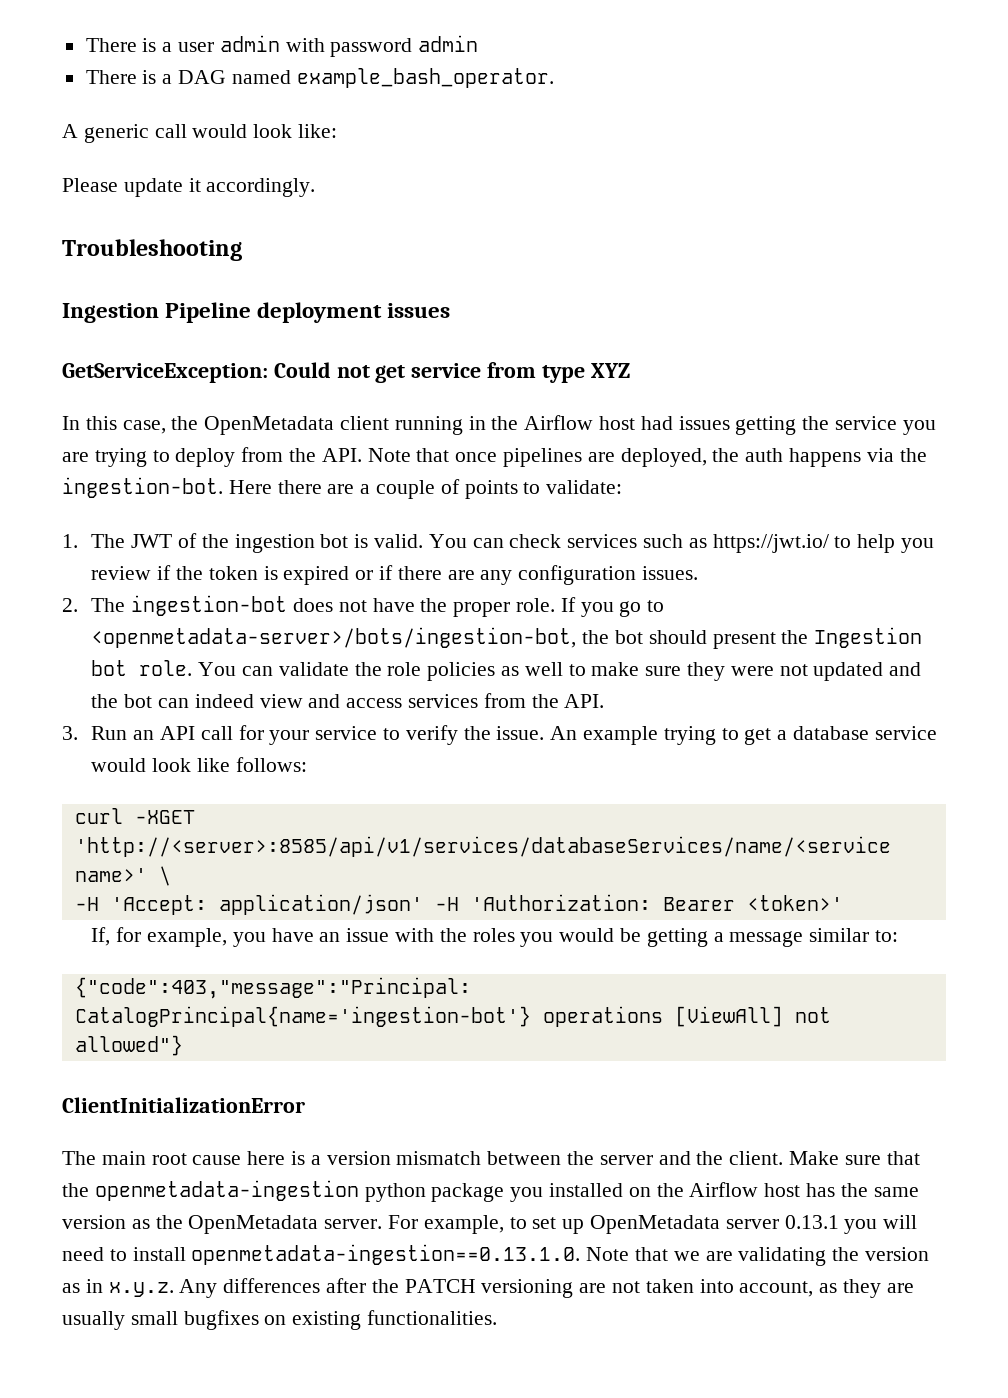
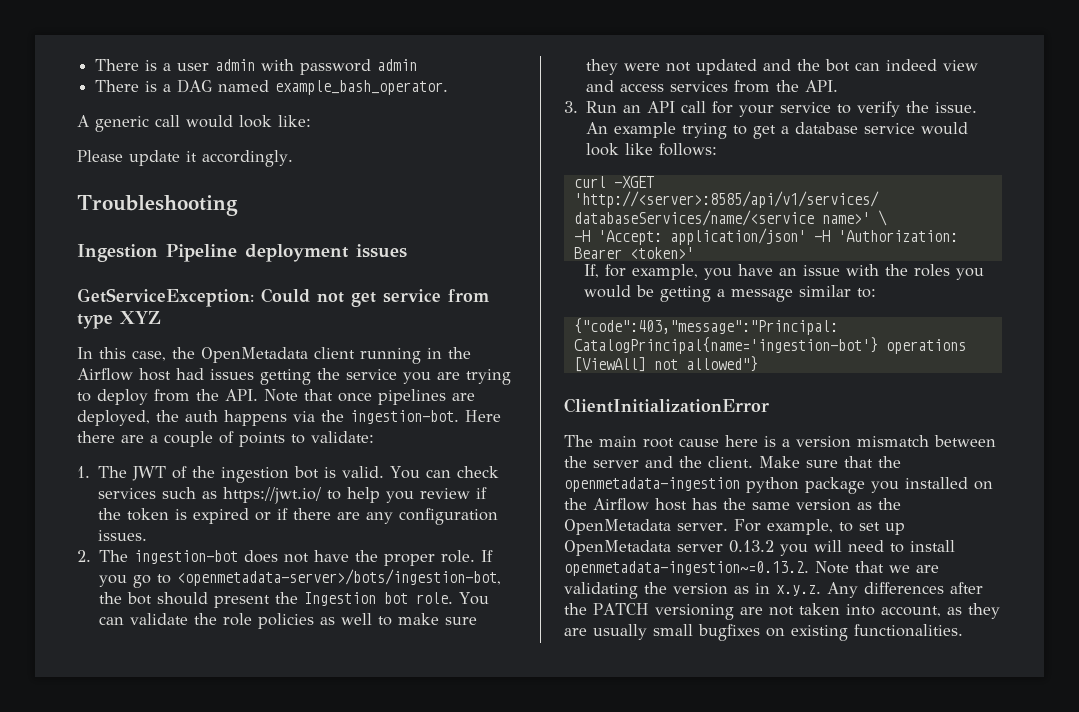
- For example, to set up OpenMetadata server 0.13.1 you will need to install openmetadata-ingestion==0.13.1.0. Note that we are validating the version as in x.y.z. Any differences after the PATCH versioning are not taken into account, as they are usually small bugfixes on existing functionalities.
+ For example, to set up OpenMetadata server 0.13.2 you will need to install openmetadata-ingestion~=0.13.2. Note that we are validating the version as in x.y.z. Any differences after the PATCH versioning are not taken into account, as they are usually small bugfixes on existing functionalities.

